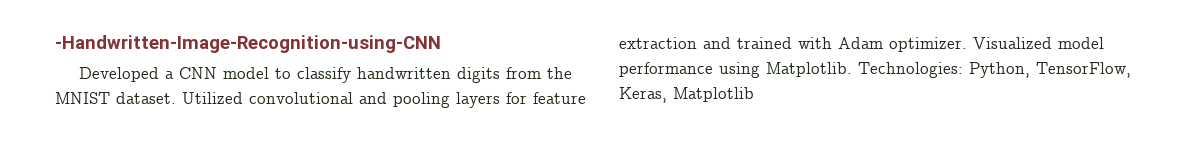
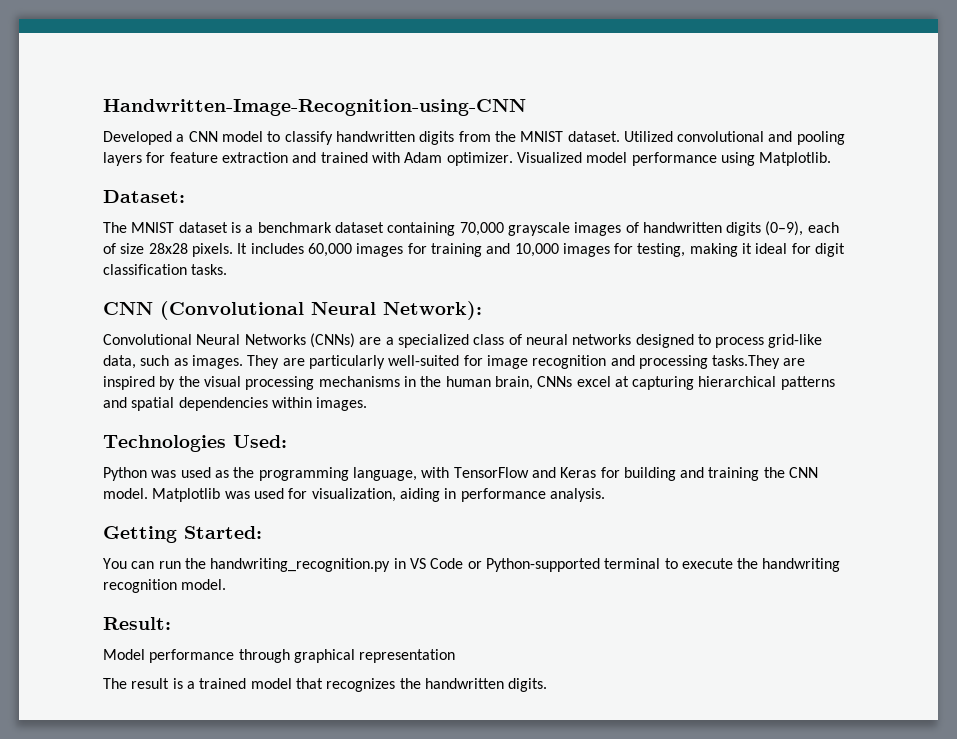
- -Handwritten-Image-Recognition-using-CNN
+ Handwritten-Image-Recognition-using-CNN
- Visualized model performance using Matplotlib. Technologies: Python, TensorFlow, Keras, Matplotlib
+ Visualized model performance using Matplotlib.
+ Dataset:
+ The MNIST dataset is a benchmark dataset containing 70,000 grayscale images of handwritten digits (0–9), each of size 28x28 pixels. It includes 60,000 images for training and 10,000 images for testing, making it ideal for digit classification tasks.
+ CNN (Convolutional Neural Network):
+ Convolutional Neural Networks (CNNs) are a specialized class of neural networks designed to process grid-like data, such as images. They are particularly well-suited for image recognition and processing tasks.They are inspired by the visual processing mechanisms in the human brain, CNNs excel at capturing hierarchical patterns and spatial dependencies within images.
+ Technologies Used:
+ Python was used as the programming language, with TensorFlow and Keras for building and training the CNN model. Matplotlib was used for visualization, aiding in performance analysis.
+ Getting Started:
+ You can run the handwriting_recognition.py in VS Code or Python-supported terminal to execute the handwriting recognition model.
+ Result:
+ Model performance through graphical representation
+ The result is a trained model that recognizes the handwritten digits.

